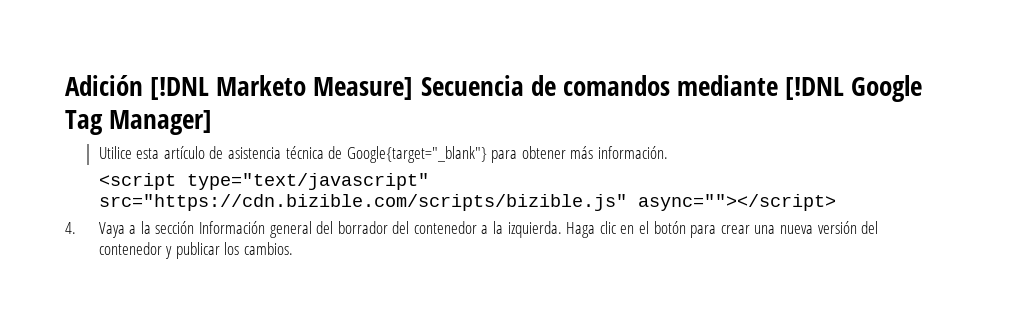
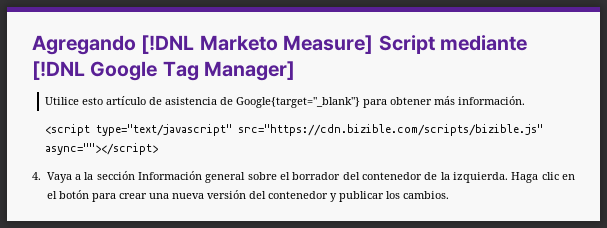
- Adición [!DNL Marketo Measure] Secuencia de comandos mediante [!DNL Google Tag Manager]
+ Agregando [!DNL Marketo Measure] Script mediante [!DNL Google Tag Manager]
- Utilice esta artículo de asistencia técnica de Google{target="_blank"} para obtener más información.
+ Utilice esto artículo de asistencia de Google{target="_blank"} para obtener más información.
- 4. Vaya a la sección Información general del borrador del contenedor a la izquierda.
+ 4. Vaya a la sección Información general sobre el borrador del contenedor de la izquierda.

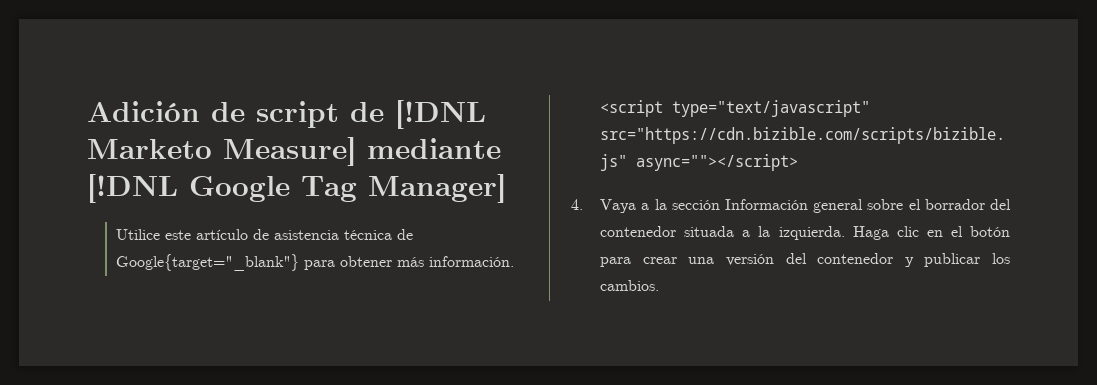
- Agregando [!DNL Marketo Measure] Script mediante [!DNL Google Tag Manager]
+ Adición de script de [!DNL Marketo Measure] mediante [!DNL Google Tag Manager]
- Utilice esto artículo de asistencia de Google{target="_blank"} para obtener más información.
+ Utilice este artículo de asistencia técnica de Google{target="_blank"} para obtener más información.
- 4. Vaya a la sección Información general sobre el borrador del contenedor de la izquierda.
+ 4. Vaya a la sección Información general sobre el borrador del contenedor situada a la izquierda.
- Haga clic en el botón para crear una nueva versión del contenedor y publicar los cambios.
+ Haga clic en el botón para crear una versión del contenedor y publicar los cambios.

